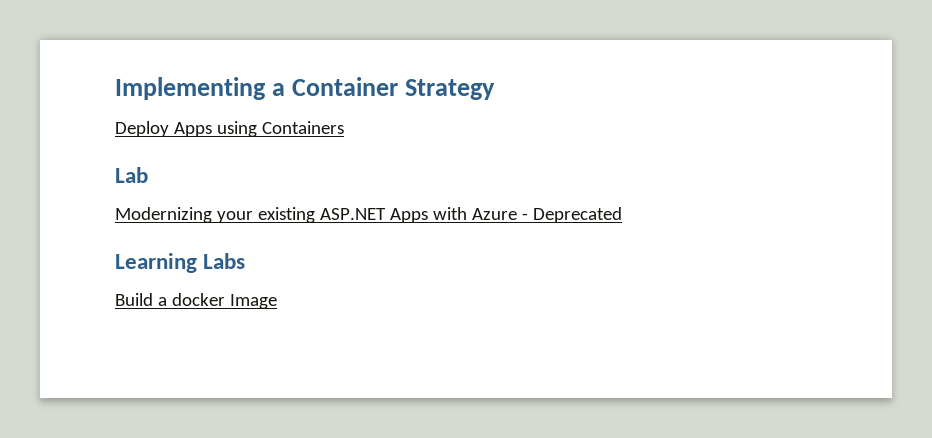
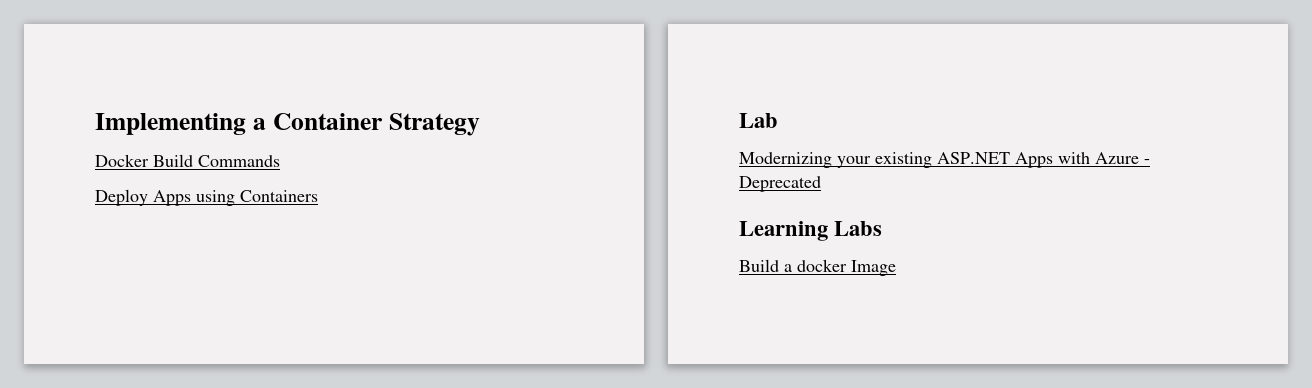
+ Docker Build Commands

